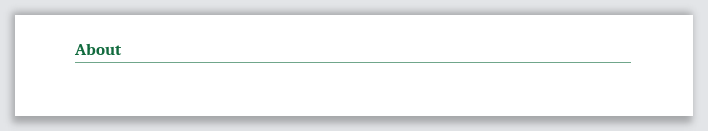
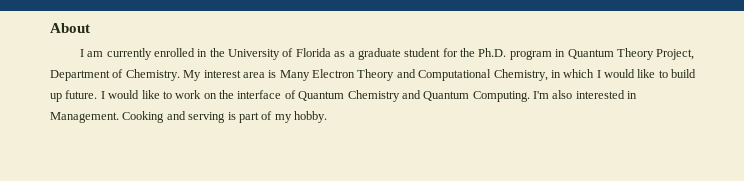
+ I am currently enrolled in the University of Florida as a graduate student for the Ph.D. program in Quantum Theory Project, Department of Chemistry. My interest area is Many Electron Theory and Computational Chemistry, in which I would like to build up future. I would like to work on the interface of Quantum Chemistry and Quantum Computing. I'm also interested in Management. Cooking and serving is part of my hobby.

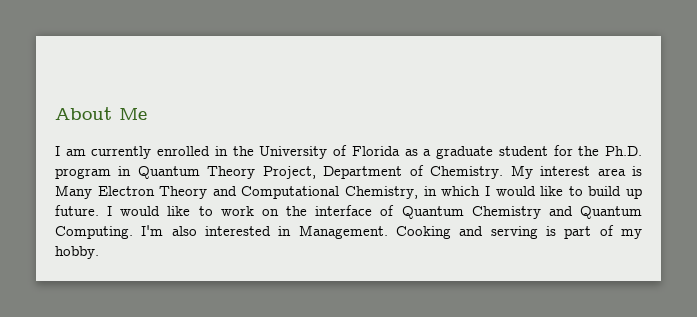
- About
+ About Me

